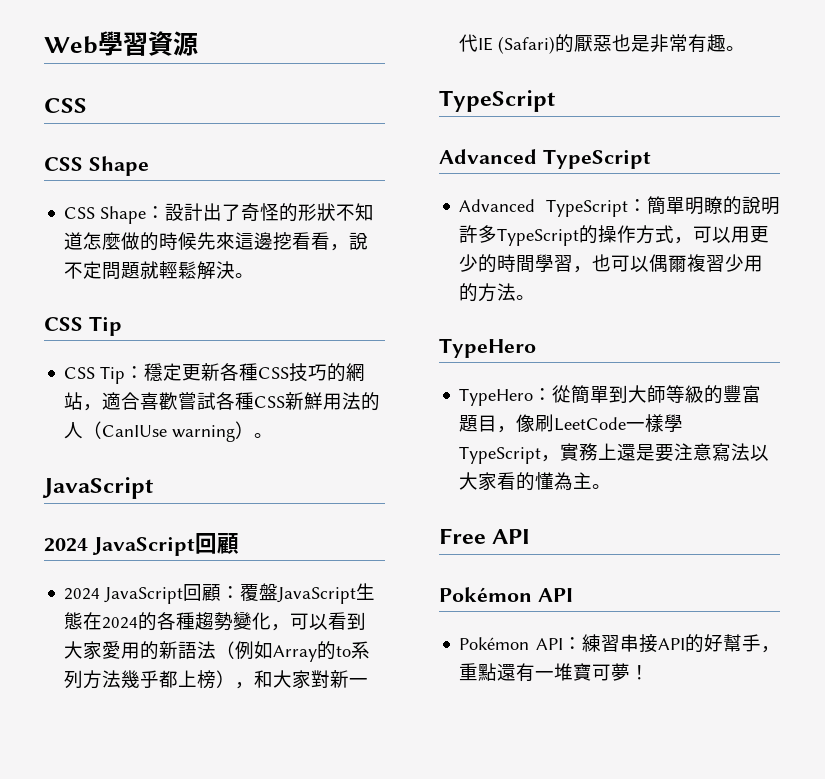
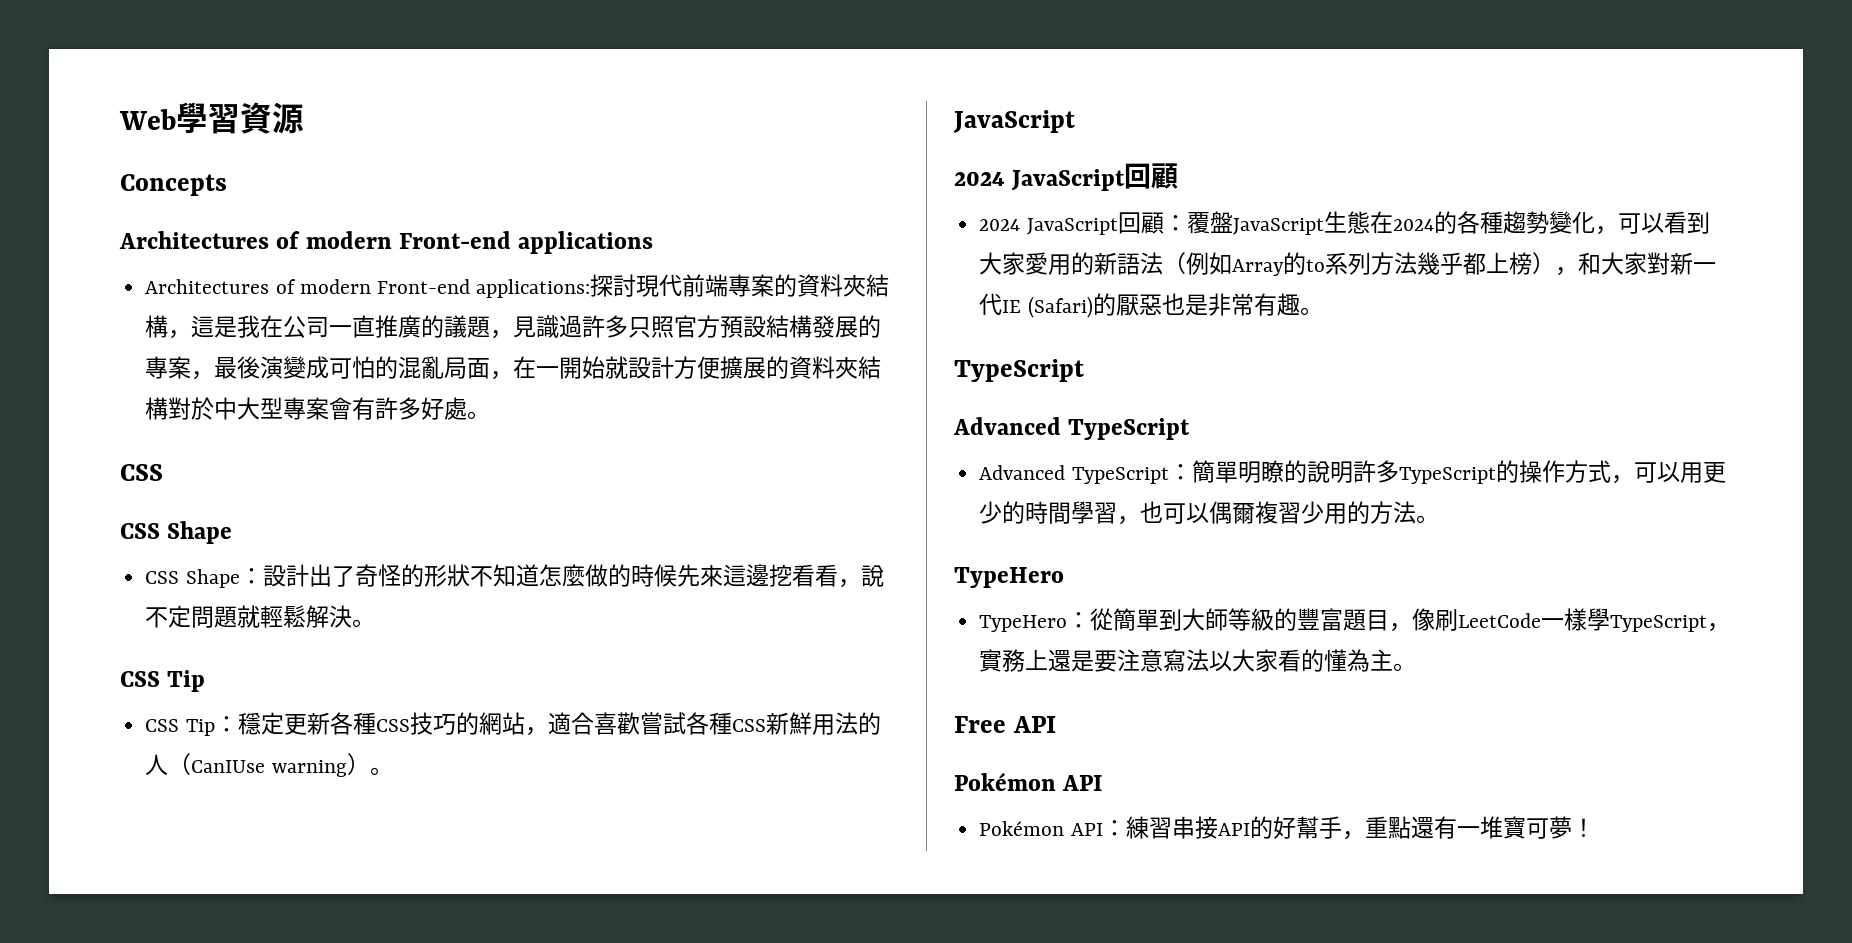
+ Concepts
+ Architectures of modern Front-end applications
+ Architectures of modern Front-end applications:探討現代前端專案的資料夾結構，這是我在公司一直推廣的議題，見識過許多只照官方預設結構發展的專案，最後演變成可怕的混亂局面，在一開始就設計方便擴展的資料夾結構對於中大型專案會有許多好處。

